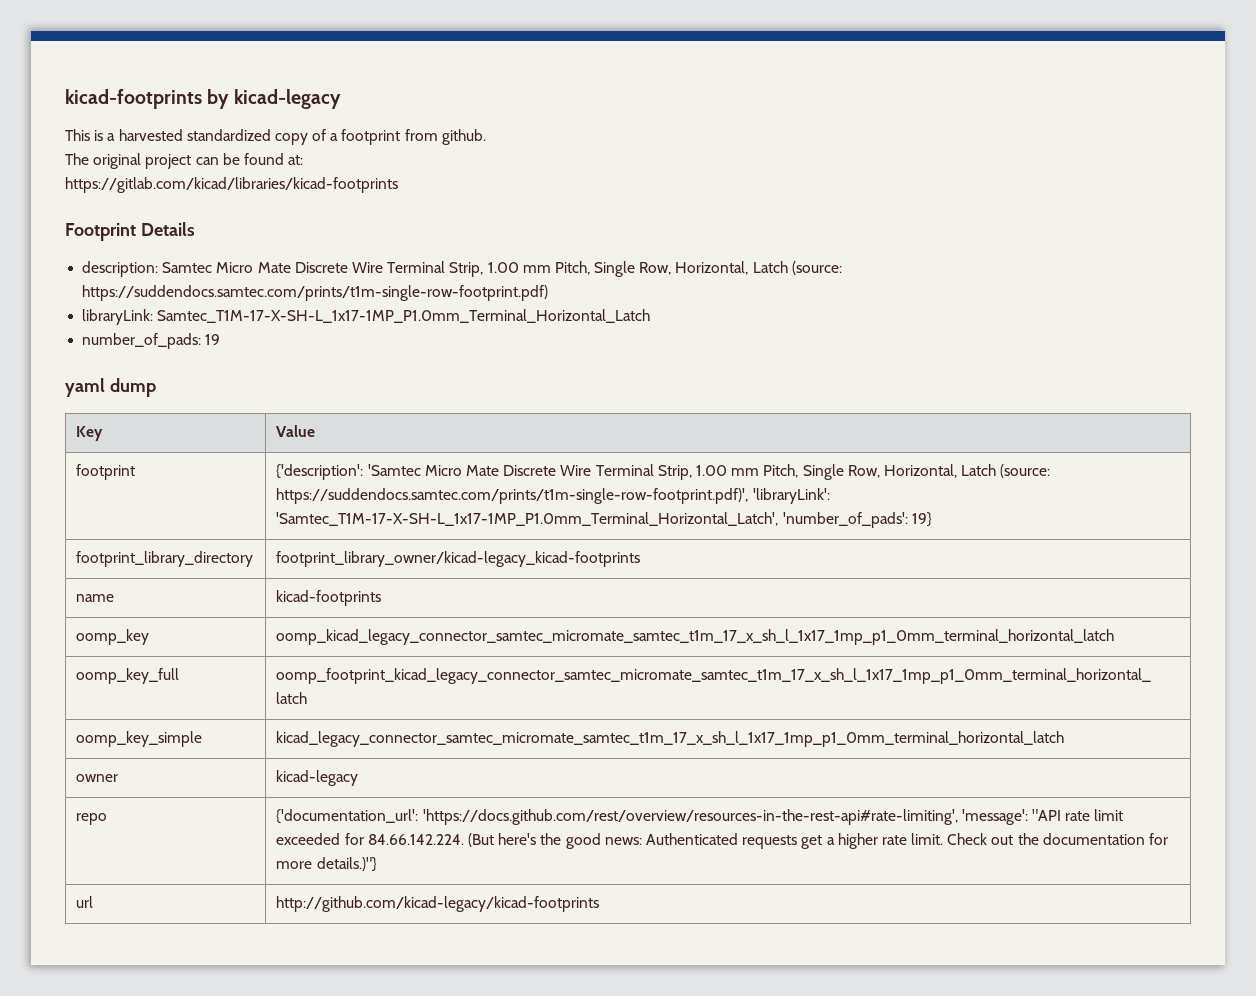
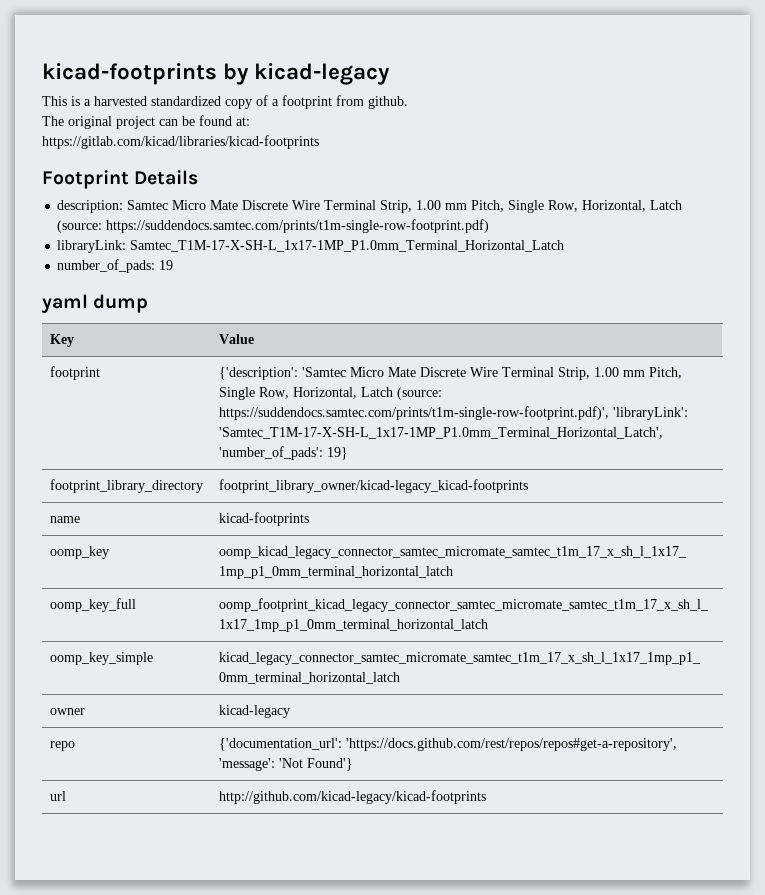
- repo | {'documentation_url': 'https://docs.github.com/rest/overview/resources-in-the-rest-api#rate-limiting', 'message': "API rate limit exceeded for 84.66.142.224. (But here's the good news: Authenticated requests get a higher rate limit. Check out the documentation for more details.)"}
+ repo | {'documentation_url': 'https://docs.github.com/rest/repos/repos#get-a-repository', 'message': 'Not Found'}

